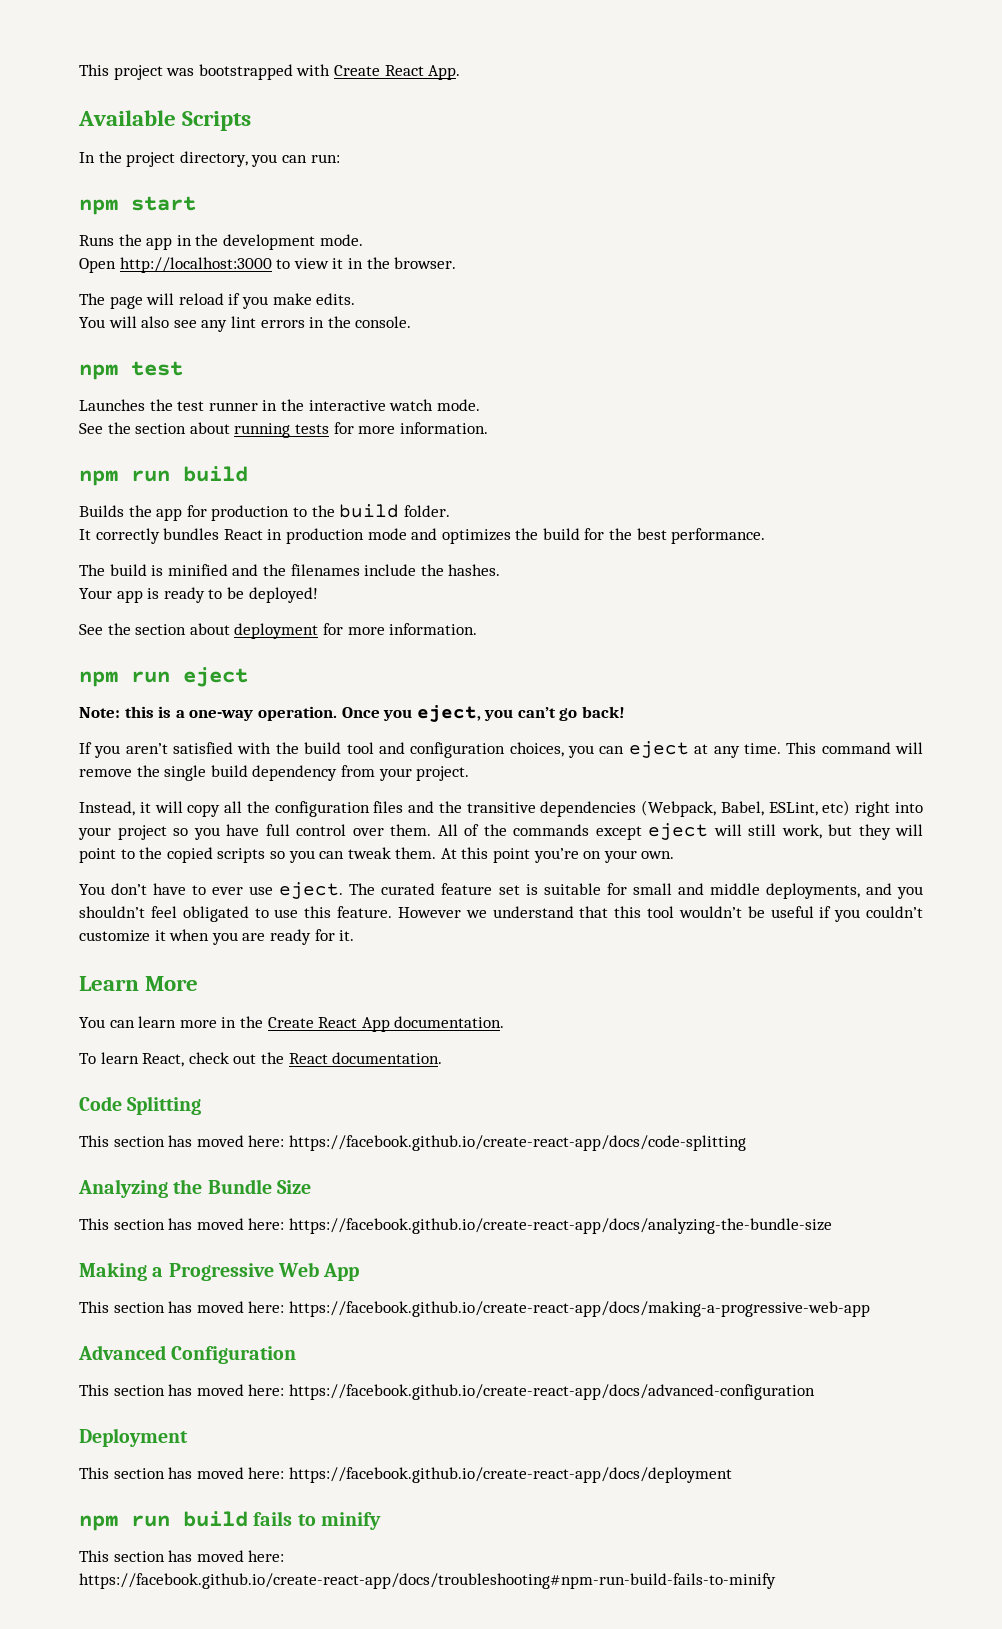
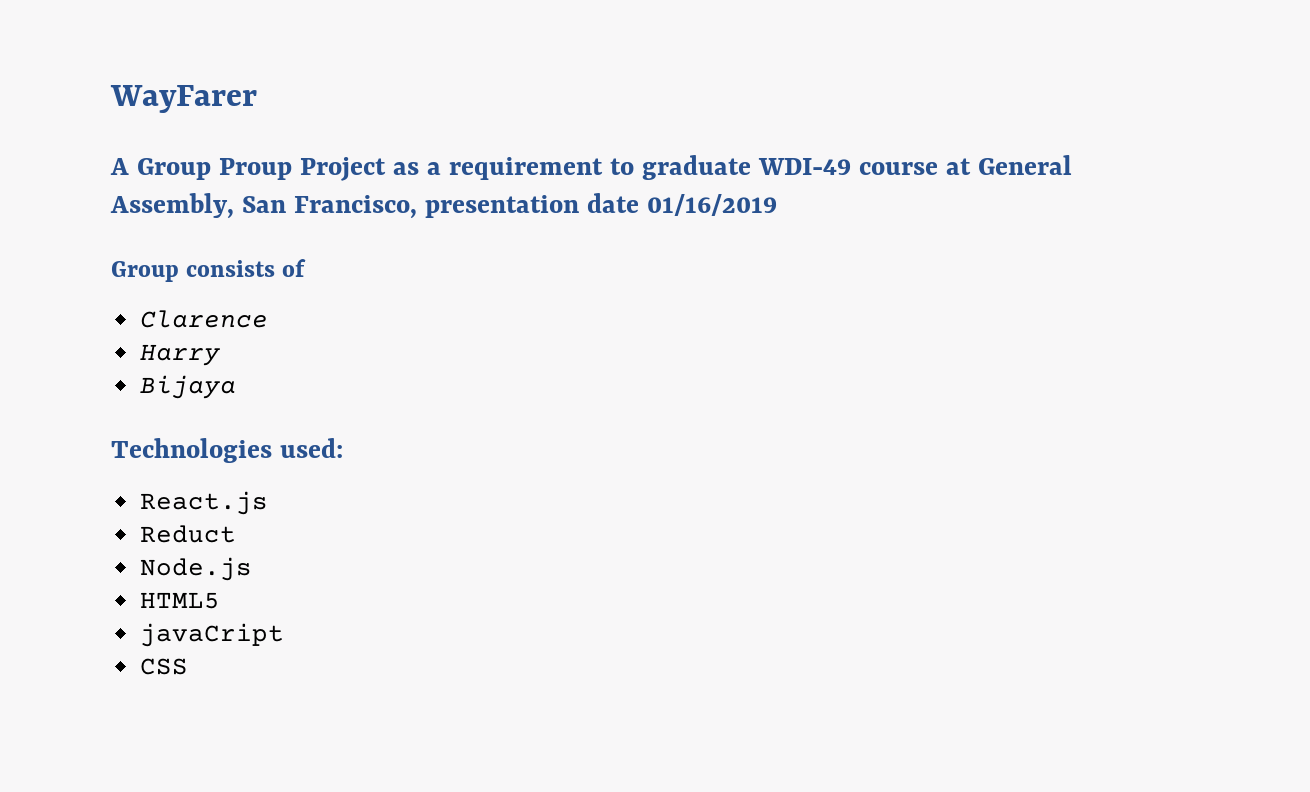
- This project was bootstrapped with Create React App.
- Available Scripts
- In the project directory, you can run:
- npm start
- Runs the app in the development mode.
- Open http://localhost:3000 to view it in the browser.
- The page will reload if you make edits.
- You will also see any lint errors in the console.
- npm test
- Launches the test runner in the interactive watch mode.
- See the section about running tests for more information.
- npm run build
- Builds the app for production to the build folder.
- It correctly bundles React in production mode and optimizes the build for the best performance.
- The build is minified and the filenames include the hashes.
- Your app is ready to be deployed!
- See the section about deployment for more information.
- npm run eject
- Note: this is a one-way operation. Once you eject, you can’t go back!
- If you aren’t satisfied with the build tool and configuration choices, you can eject at any time. This command will remove the single build dependency from your project.
- Instead, it will copy all the configuration files and the transitive dependencies (Webpack, Babel, ESLint, etc) right into your project so you have full control over them. All of the commands except eject will still work, but they will point to the copied scripts so you can tweak them. At this point you’re on your own.
- You don’t have to ever use eject. The curated feature set is suitable for small and middle deployments, and you shouldn’t feel obligated to use this feature. However we understand that this tool wouldn’t be useful if you couldn’t customize it when you are ready for it.
- Learn More
- You can learn more in the Create React App documentation.
- To learn React, check out the React documentation.
- Code Splitting
- This section has moved here: https://facebook.github.io/create-react-app/docs/code-splitting
- Analyzing the Bundle Size
- This section has moved here: https://facebook.github.io/create-react-app/docs/analyzing-the-bundle-size
- Making a Progressive Web App
- This section has moved here: https://facebook.github.io/create-react-app/docs/making-a-progressive-web-app
- Advanced Configuration
- This section has moved here: https://facebook.github.io/create-react-app/docs/advanced-configuration
- Deployment
- This section has moved here: https://facebook.github.io/create-react-app/docs/deployment
- npm run build fails to minify
- This section has moved here: https://facebook.github.io/create-react-app/docs/troubleshooting#npm-run-build-fails-to-minify
+ WayFarer
+ A Group Proup Project as a requirement to graduate WDI-49 course at General Assembly, San Francisco, presentation date 01/16/2019
+ Group consists of
+ Clarence
+ Harry
+ Bijaya
+ Technologies used:
+ React.js
+ Reduct
+ Node.js
+ HTML5
+ javaCript
+ CSS

